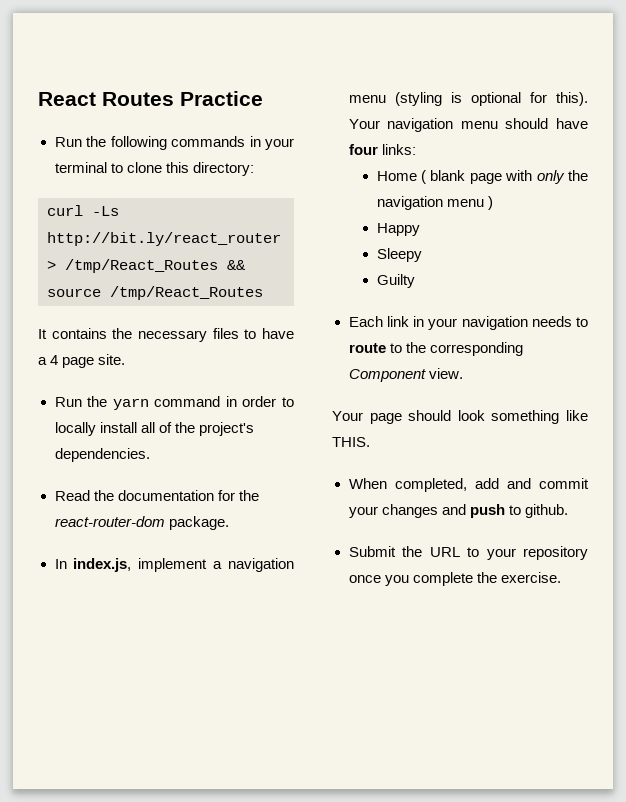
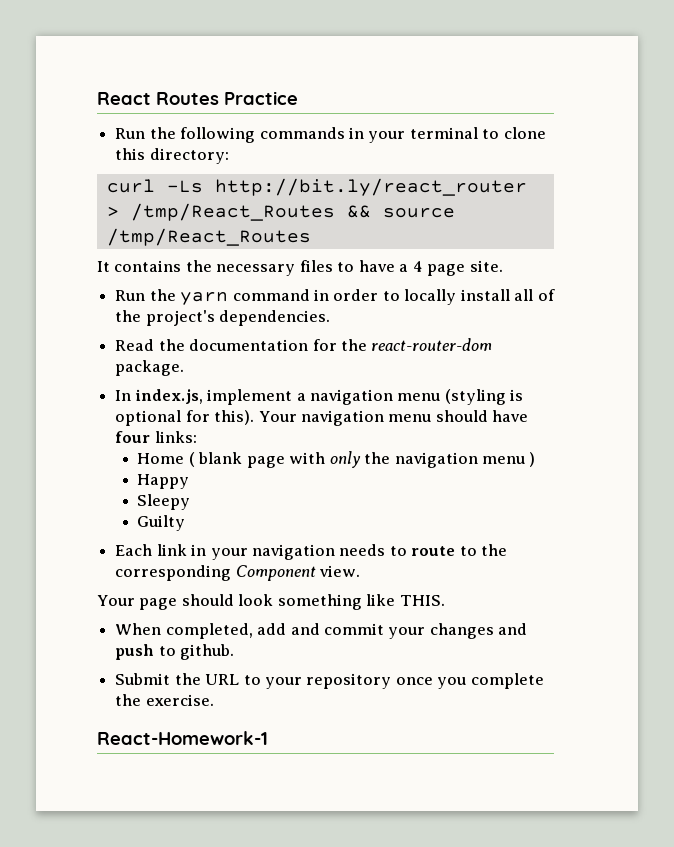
+ React-Homework-1

